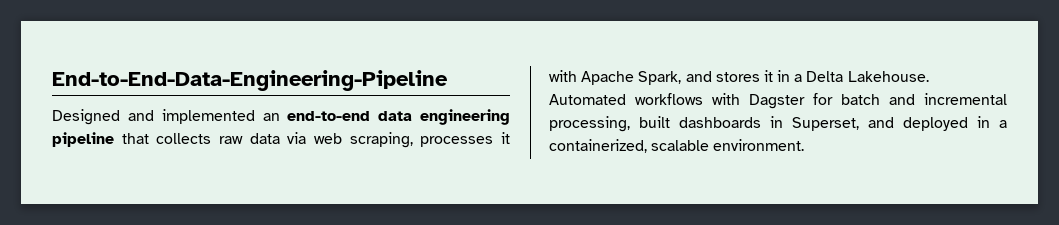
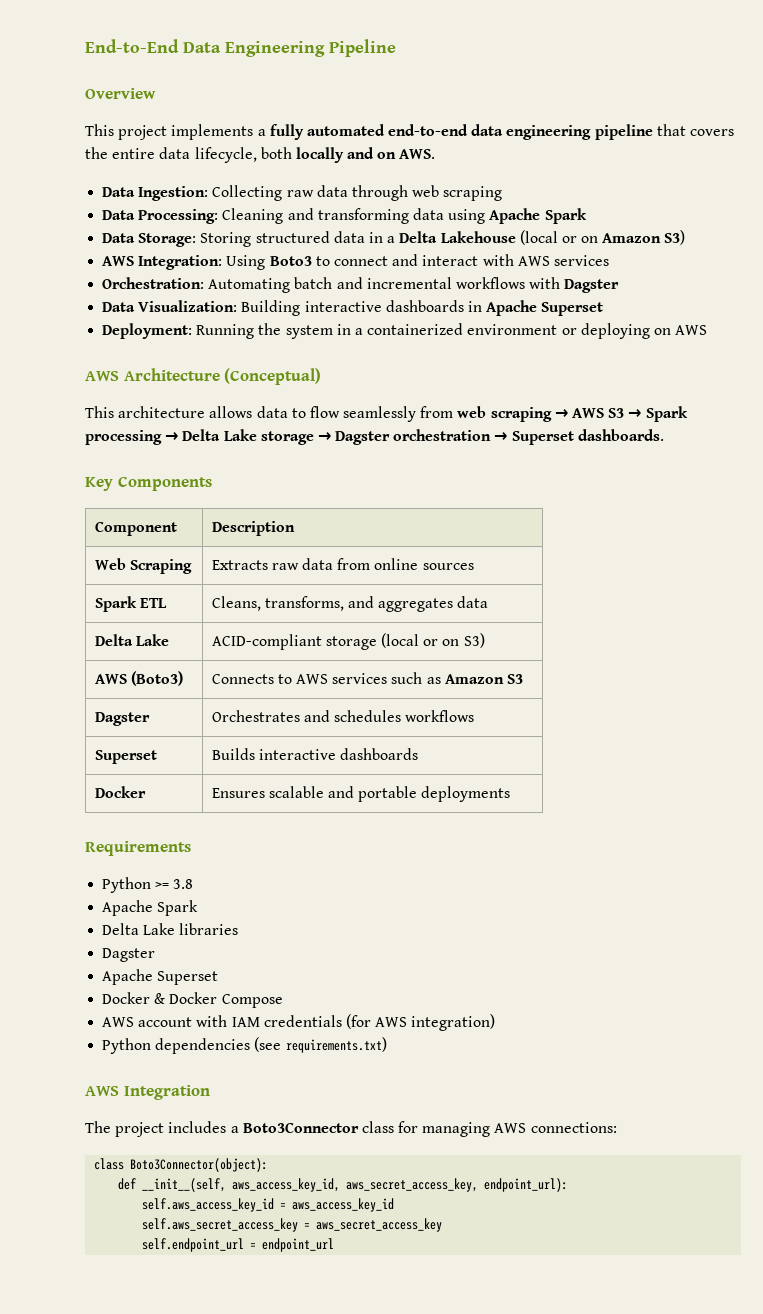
- End-to-End-Data-Engineering-Pipeline
- Designed and implemented an end-to-end data engineering pipeline that collects raw data via web scraping, processes it with Apache Spark, and stores it in a Delta Lakehouse. Automated workflows with Dagster for batch and incremental processing, built dashboards in Superset, and deployed in a containerized, scalable environment.
+ End-to-End Data Engineering Pipeline
+ Overview
+ This project implements a fully automated end-to-end data engineering pipeline that covers the entire data lifecycle, both locally and on AWS.
+ Data Ingestion: Collecting raw data through web scraping
+ Data Processing: Cleaning and transforming data using Apache Spark
+ Data Storage: Storing structured data in a Delta Lakehouse (local or on Amazon S3)
+ AWS Integration: Using Boto3 to connect and interact with AWS services
+ Orchestration: Automating batch and incremental workflows with Dagster
+ Data Visualization: Building interactive dashboards in Apache Superset
+ Deployment: Running the system in a containerized environment or deploying on AWS
+ AWS Architecture (Conceptual)
+ This architecture allows data to flow seamlessly from web scraping → AWS S3 → Spark processing → Delta Lake storage → Dagster orchestration → Superset dashboards.
+ Key Components
+ Component | Description
+ Web Scraping | Extracts raw data from online sources
+ Spark ETL | Cleans, transforms, and aggregates data
+ Delta Lake | ACID-compliant storage (local or on S3)
+ AWS (Boto3) | Connects to AWS services such as Amazon S3
+ Dagster | Orchestrates and schedules workflows
+ Superset | Builds interactive dashboards
+ Docker | Ensures scalable and portable deployments
+ Requirements
+ Python >= 3.8
+ Apache Spark
+ Delta Lake libraries
+ Dagster
+ Apache Superset
+ Docker & Docker Compose
+ AWS account with IAM credentials (for AWS integration)
+ Python dependencies (see requirements.txt)
+ AWS Integration
+ The project includes a Boto3Connector class for managing AWS connections:
+ class Boto3Connector(object):
+ def __init__(self, aws_access_key_id, aws_secret_access_key, endpoint_url):
+ self.aws_access_key_id = aws_access_key_id
+ self.aws_secret_access_key = aws_secret_access_key
+ self.endpoint_url = endpoint_url

